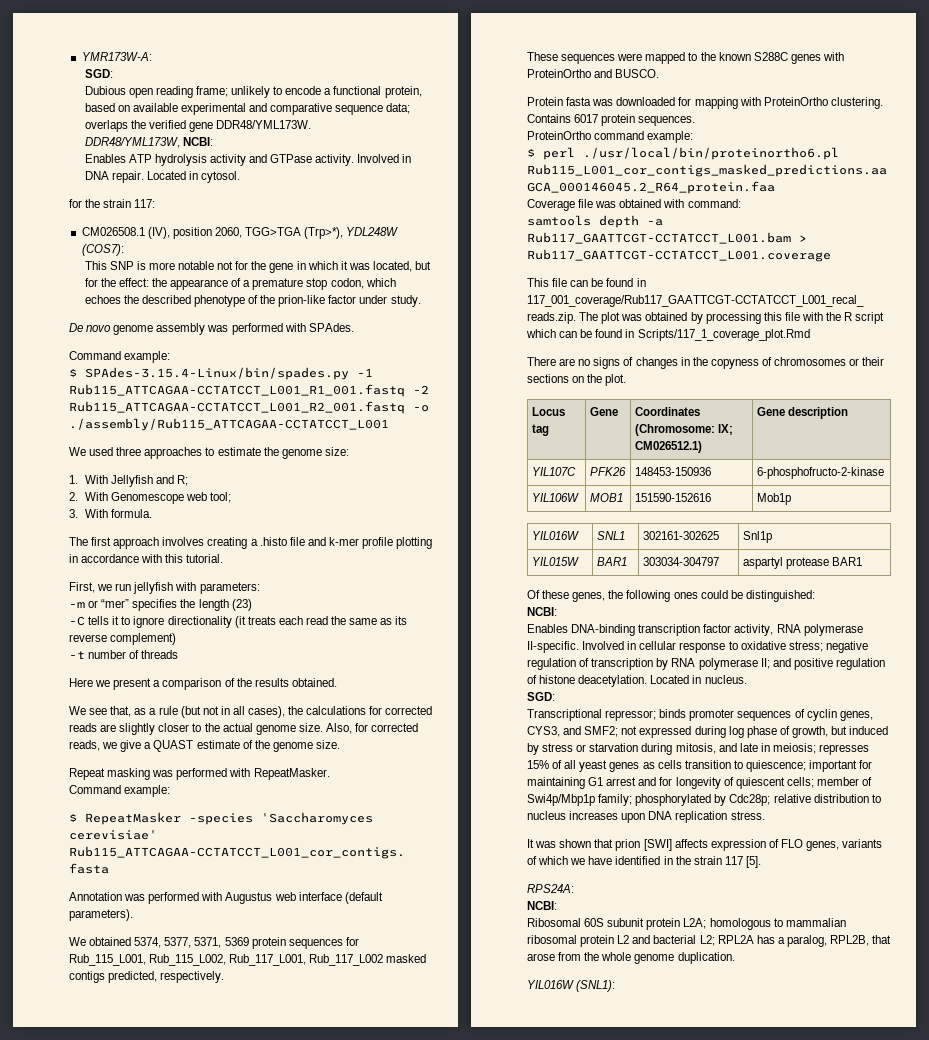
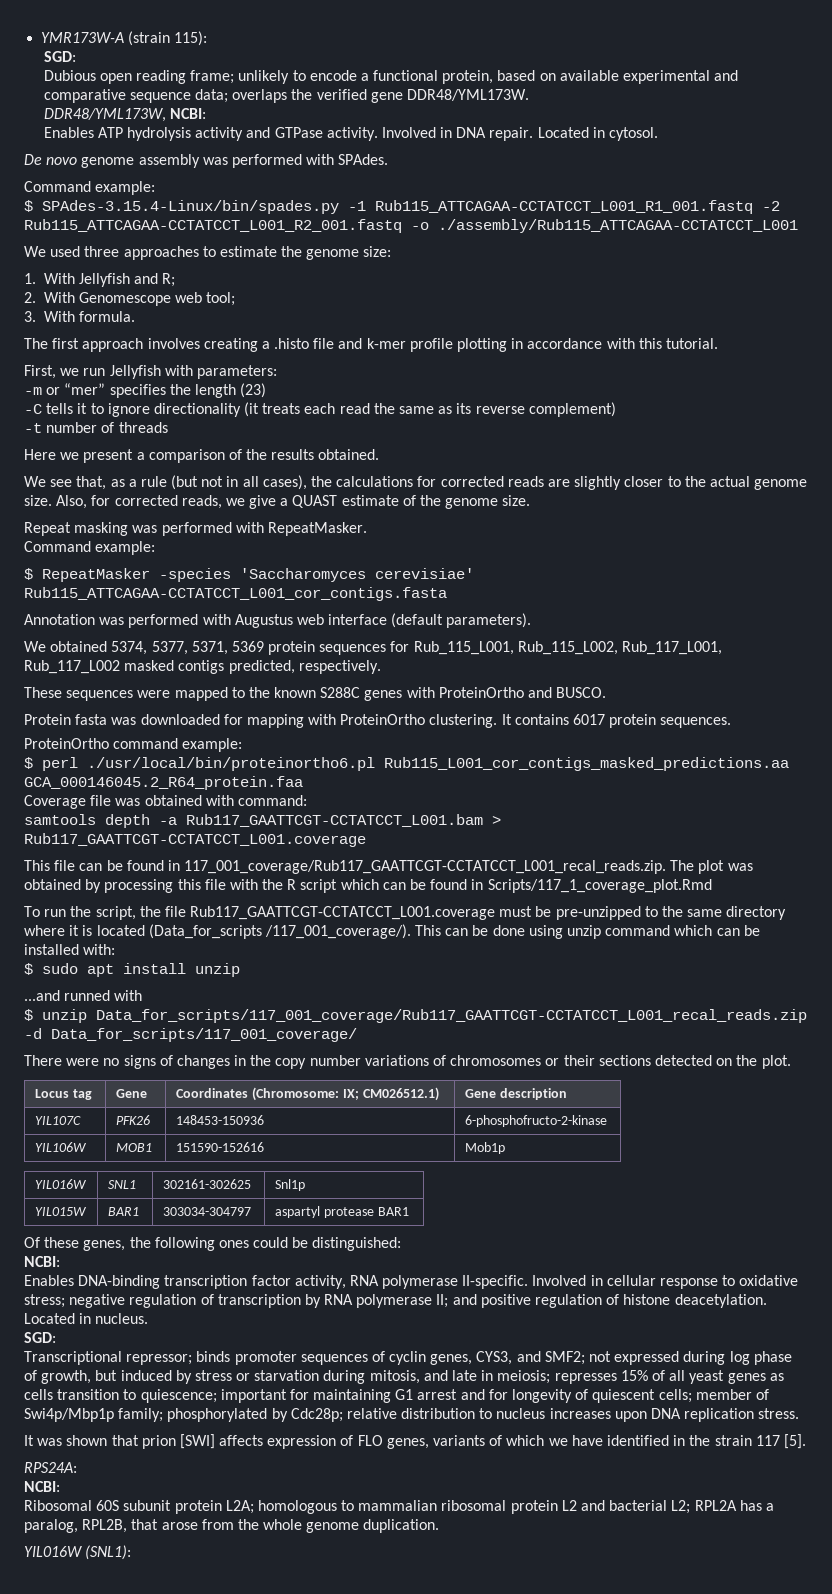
- YMR173W-A:
+ YMR173W-A (strain 115):
- for the strain 117:
- CM026508.1 (IV), position 2060, TGG>TGA (Trp>*), YDL248W (COS7):
- This SNP is more notable not for the gene in which it was located, but for the effect: the appearance of a premature stop codon, which echoes the described phenotype of the prion-like factor under study.
- First, we run jellyfish with parameters:
+ First, we run Jellyfish with parameters:
- Contains 6017 protein sequences.
+ It contains 6017 protein sequences.
+ To run the script, the file Rub117_GAATTCGT-CCTATCCT_L001.coverage must be pre-unzipped to the same directory where it is located (Data_for_scripts /117_001_coverage/). This can be done using unzip command which can be installed with:
+ $ sudo apt install unzip
+ ...and runned with
+ $ unzip Data_for_scripts/117_001_coverage/Rub117_GAATTCGT-CCTATCCT_L001_recal_reads.zip -d Data_for_scripts/117_001_coverage/
- There are no signs of changes in the copyness of chromosomes or their sections on the plot.
+ There were no signs of changes in the copy number variations of chromosomes or their sections detected on the plot.

